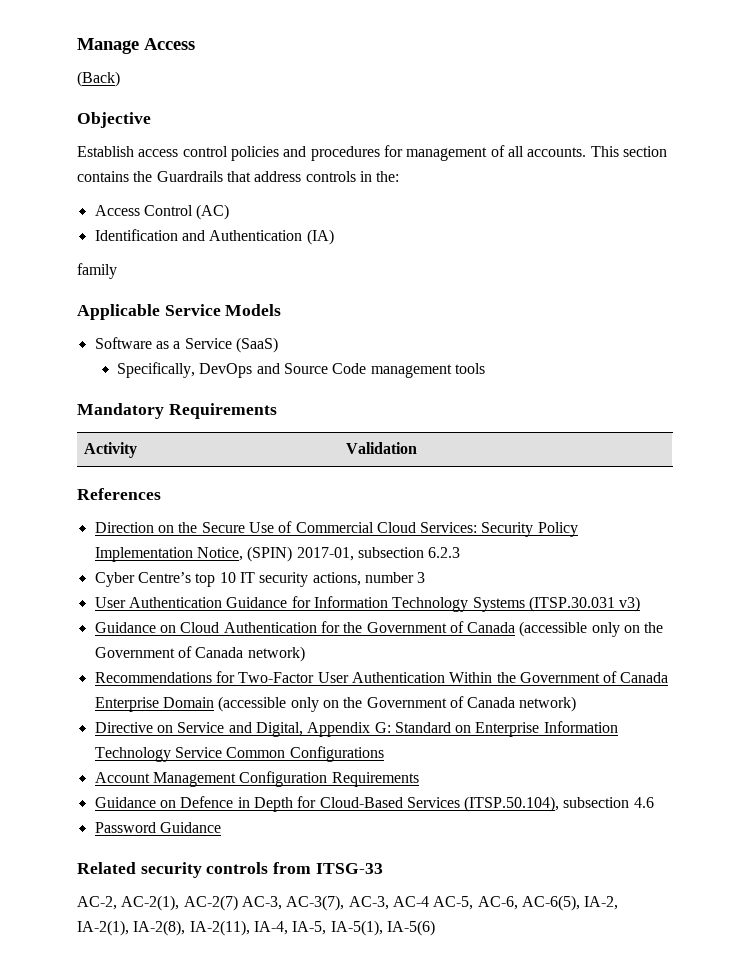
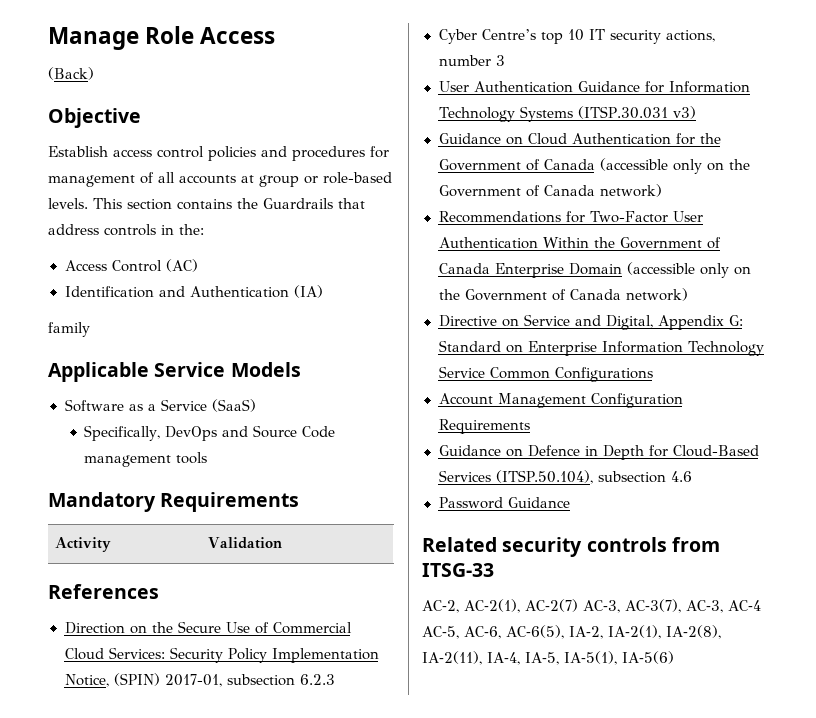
- Manage Access
+ Manage Role Access
- Establish access control policies and procedures for management of all accounts.
+ Establish access control policies and procedures for management of all accounts at group or role-based levels.

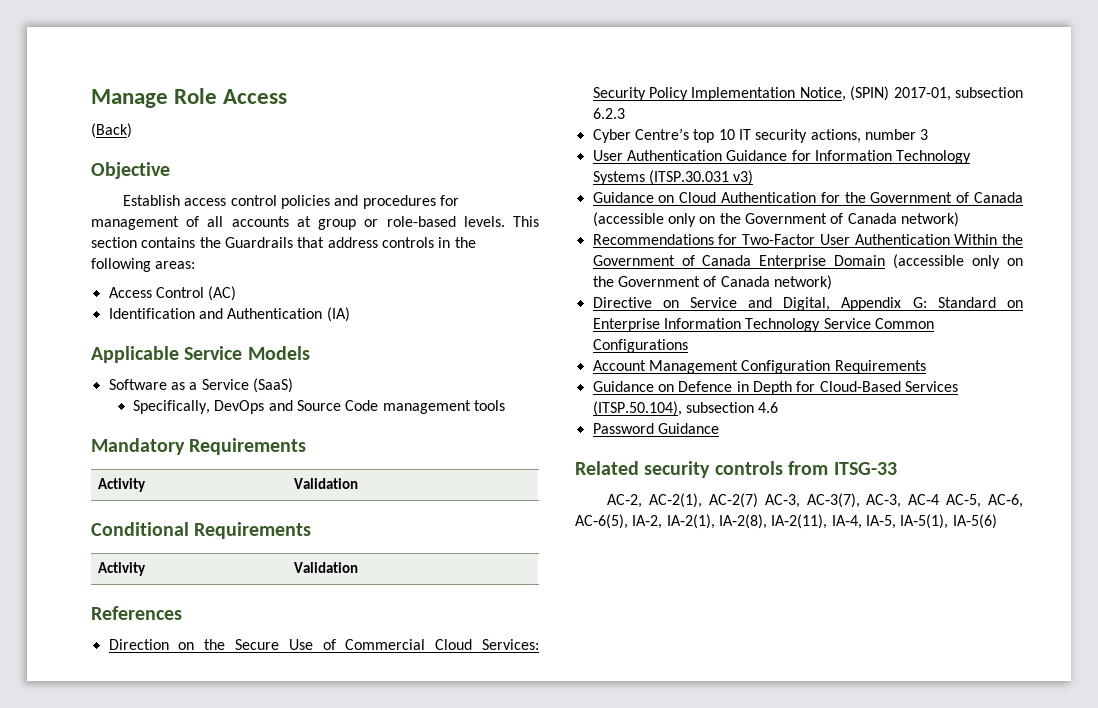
- This section contains the Guardrails that address controls in the:
+ This section contains the Guardrails that address controls in the following areas:
- family
+ Conditional Requirements
+ Activity | Validation

